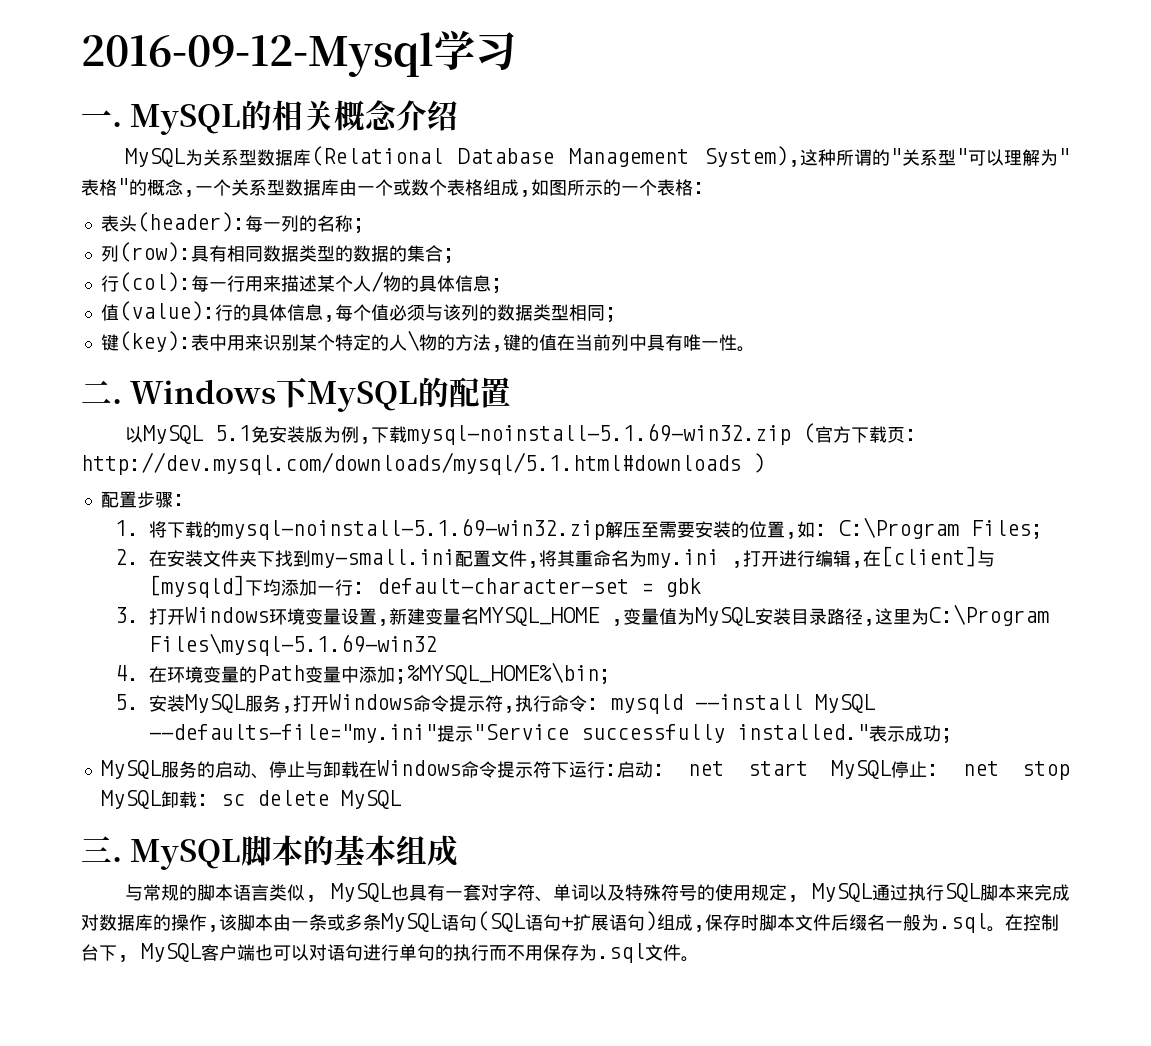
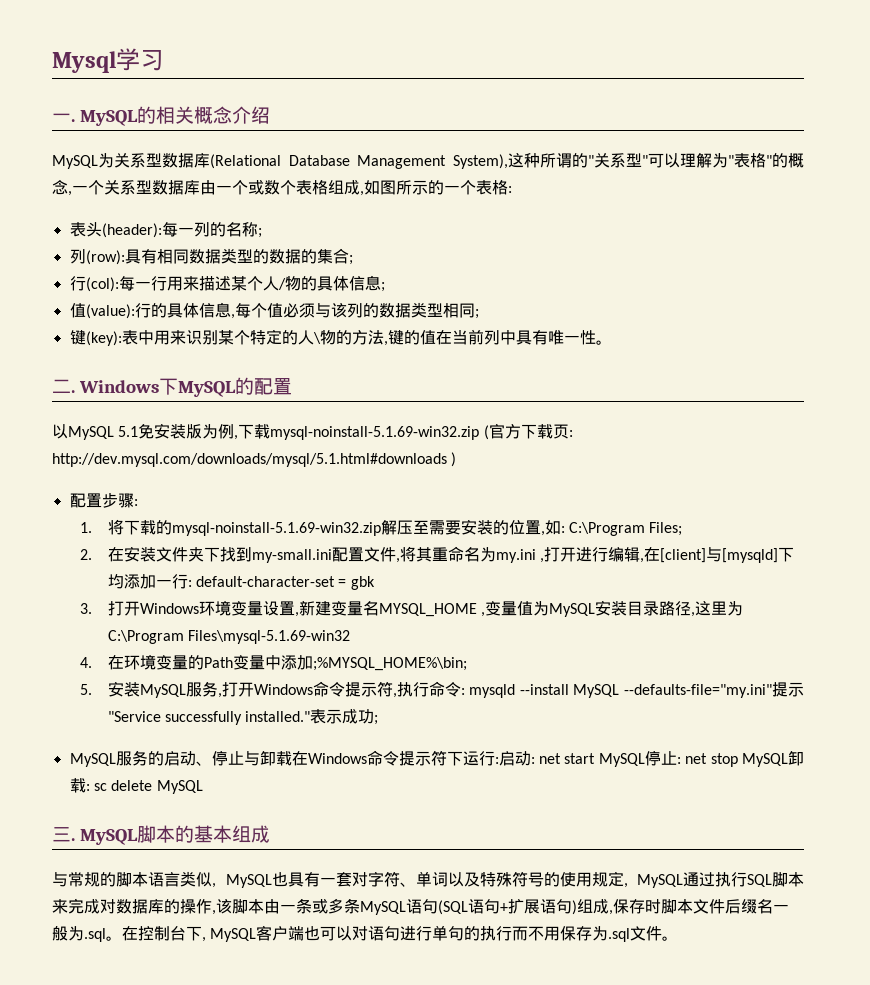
- 2016-09-12-Mysql学习
+ Mysql学习

